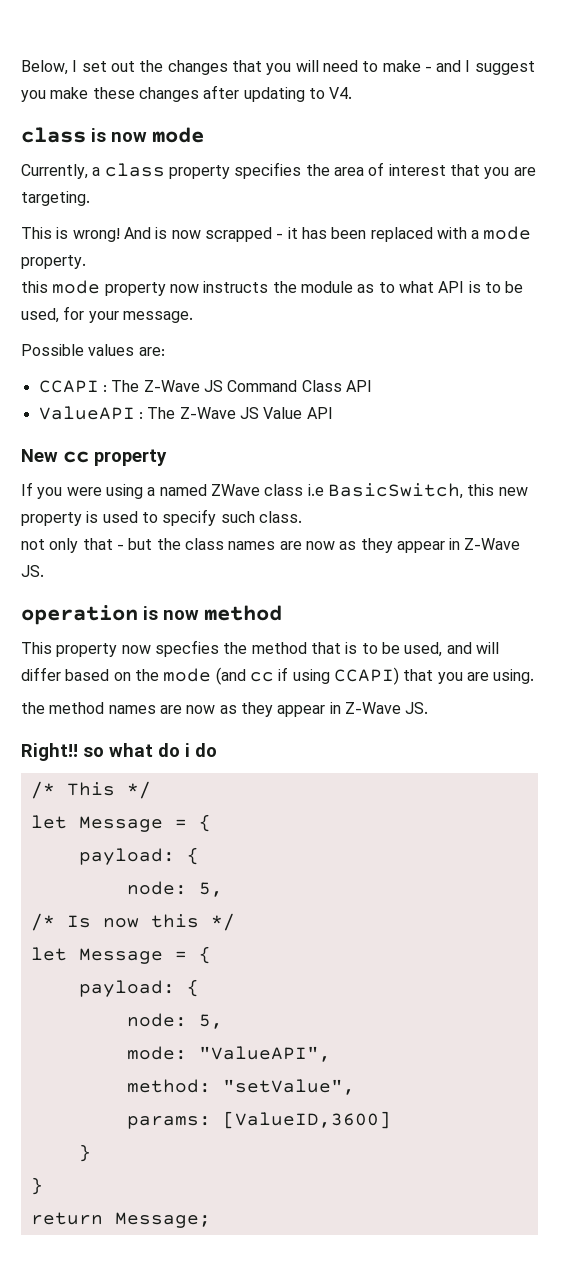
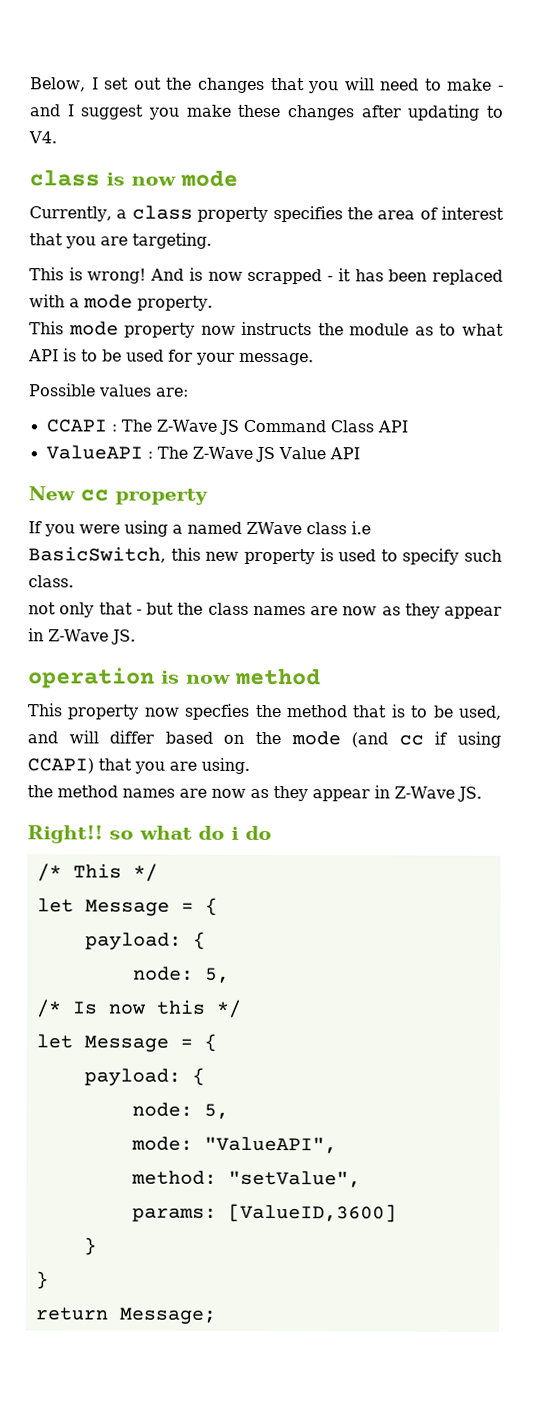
- this mode property now instructs the module as to what API is to be used, for your message.
+ This mode property now instructs the module as to what API is to be used for your message.

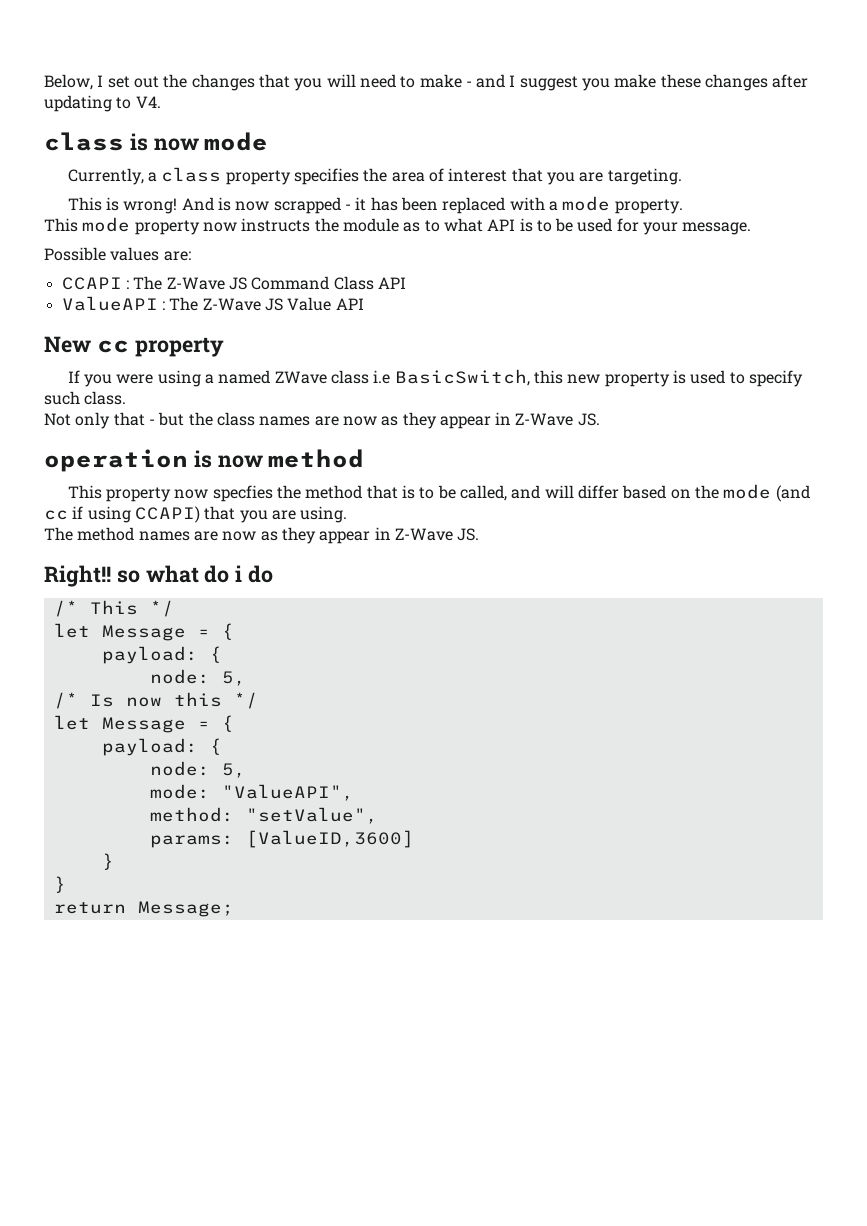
- not only that - but the class names are now as they appear in Z-Wave JS.
+ Not only that - but the class names are now as they appear in Z-Wave JS.
- This property now specfies the method that is to be used, and will differ based on the mode (and cc if using CCAPI) that you are using.
+ This property now specfies the method that is to be called, and will differ based on the mode (and cc if using CCAPI) that you are using.
- the method names are now as they appear in Z-Wave JS.
+ The method names are now as they appear in Z-Wave JS.

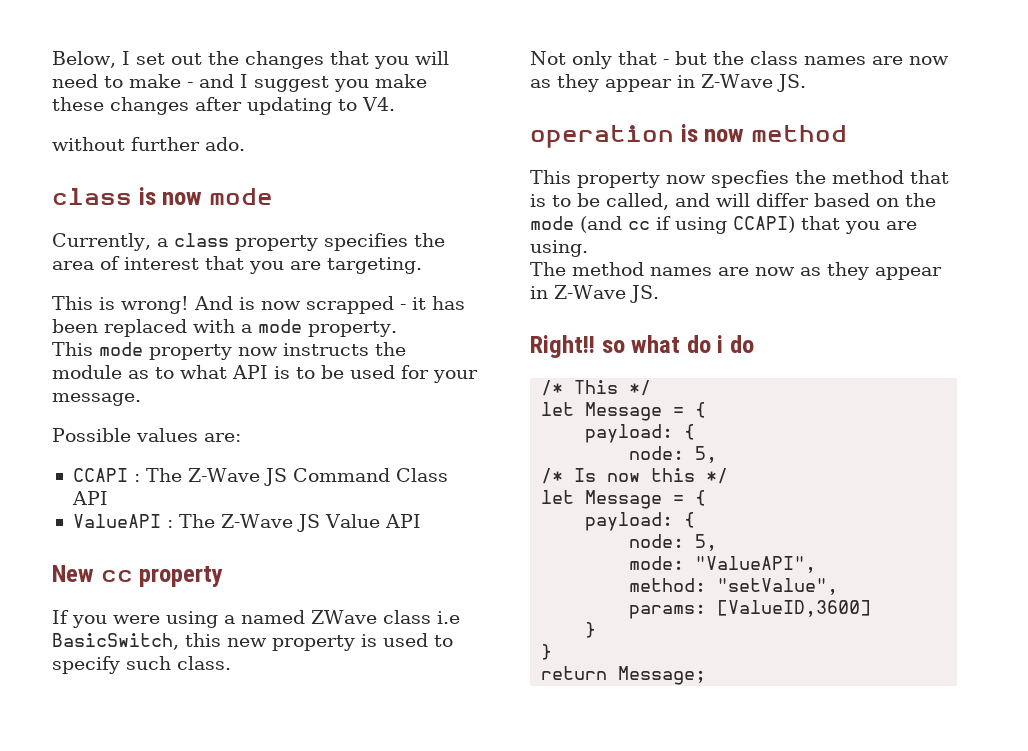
+ without further ado.

